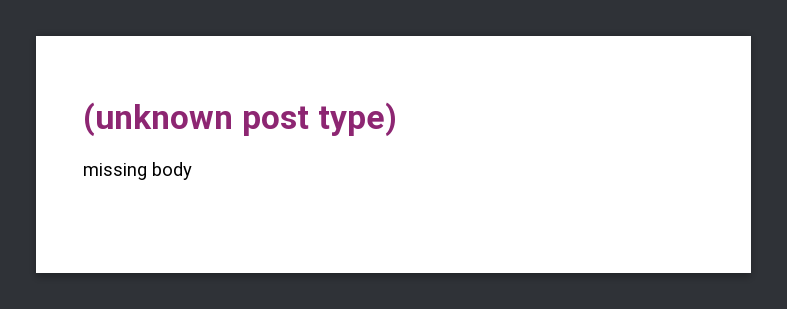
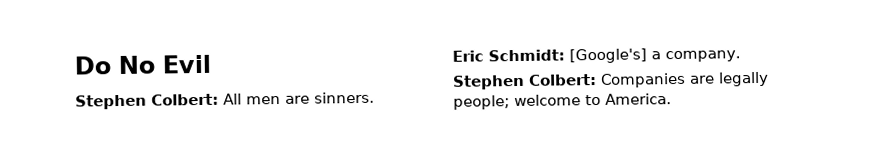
- (unknown post type)
- missing body
+ Do No Evil
+ Stephen Colbert: All men are sinners.
+ Eric Schmidt: [Google's] a company.
+ Stephen Colbert: Companies are legally people; welcome to America.

